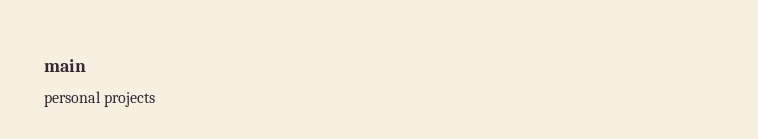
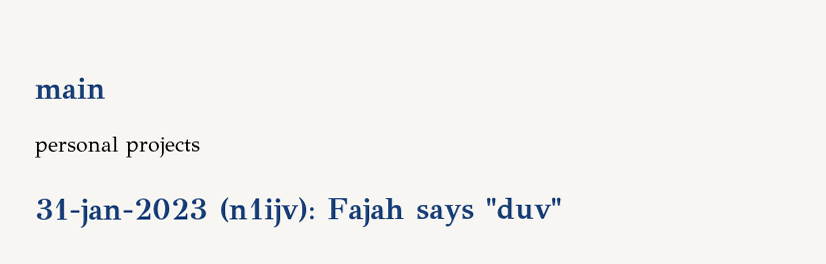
+ 31-jan-2023 (n1ijv): Fajah says "duv"

